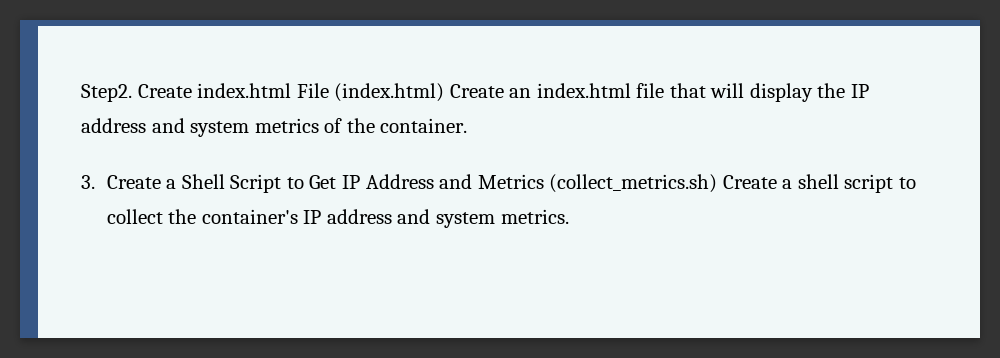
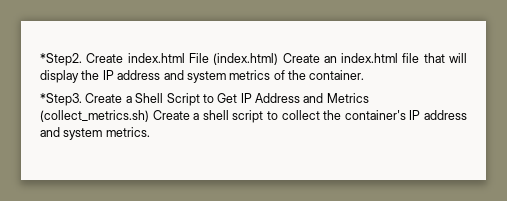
- Step2.
+ *Step2.
- 3. Create a Shell Script to Get IP Address and Metrics (collect_metrics.sh) Create a shell script to collect the container's IP address and system metrics.
+ *Step3. Create a Shell Script to Get IP Address and Metrics (collect_metrics.sh) Create a shell script to collect the container's IP address and system metrics.

